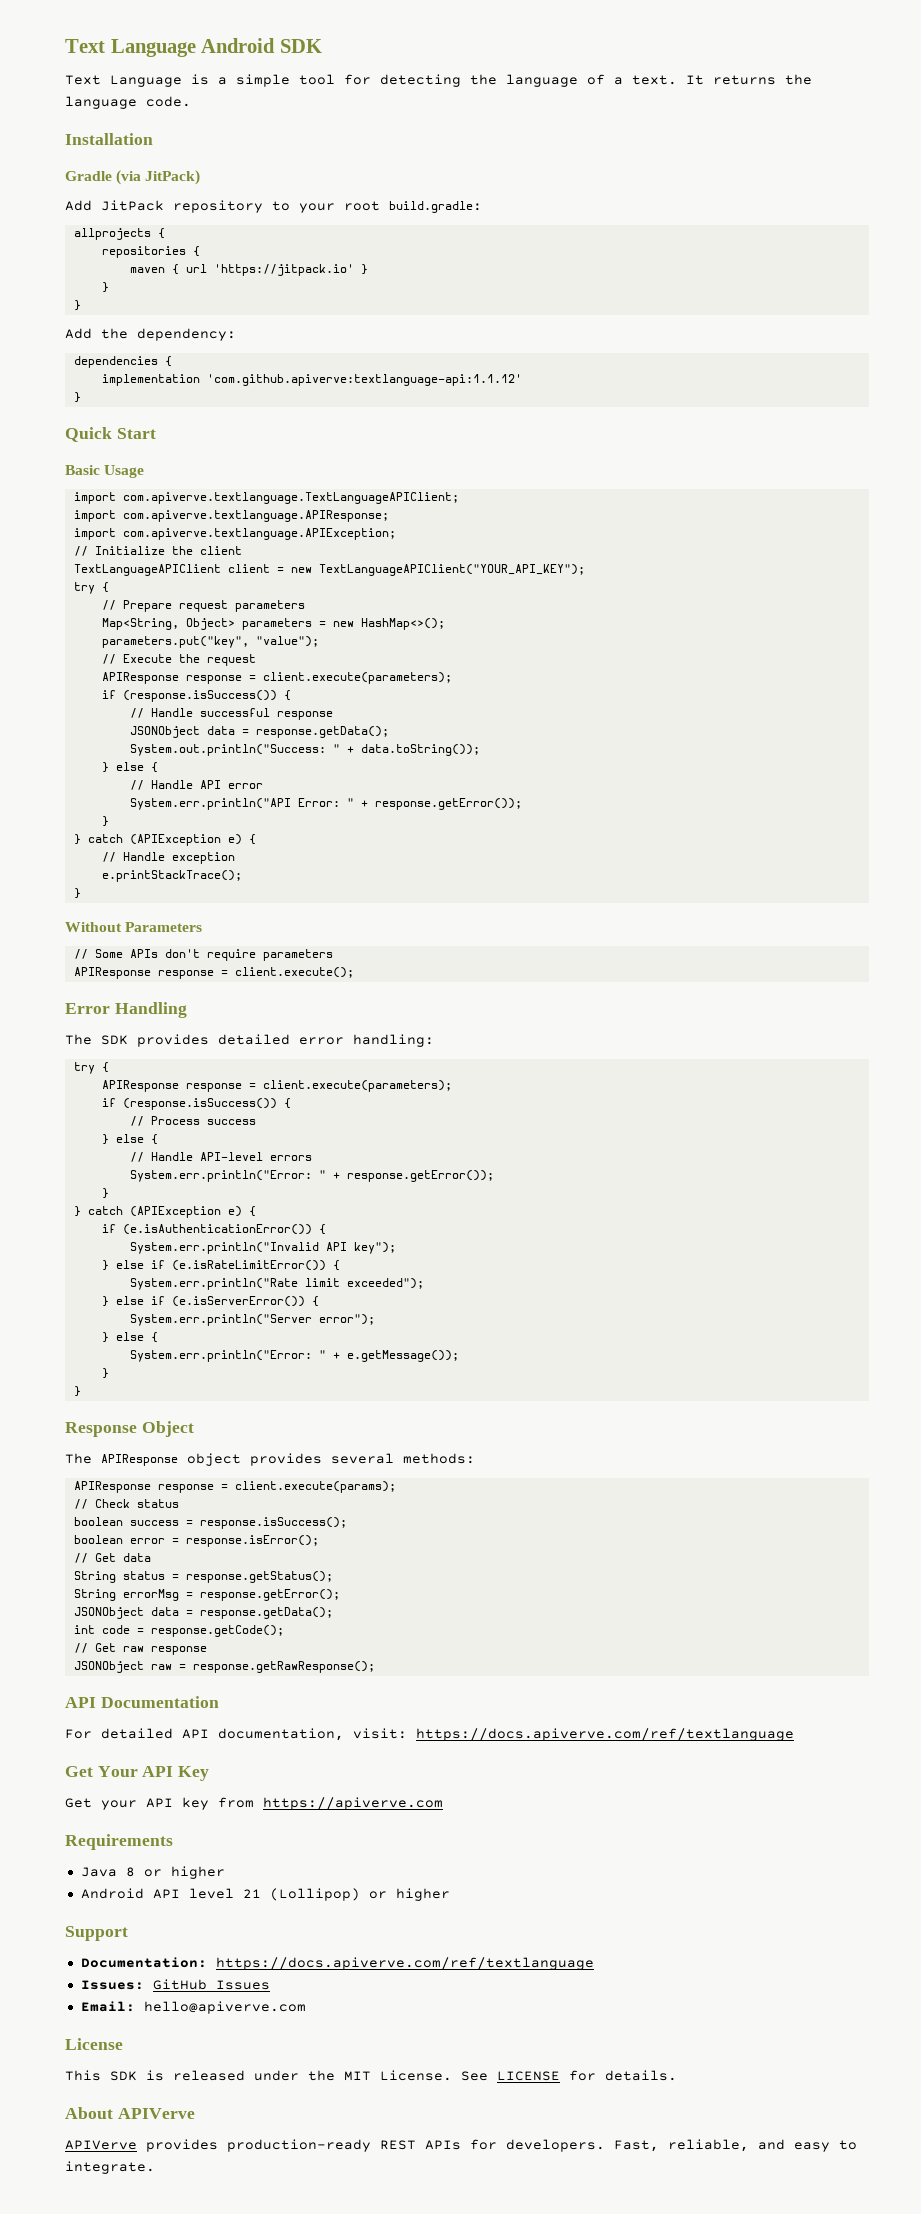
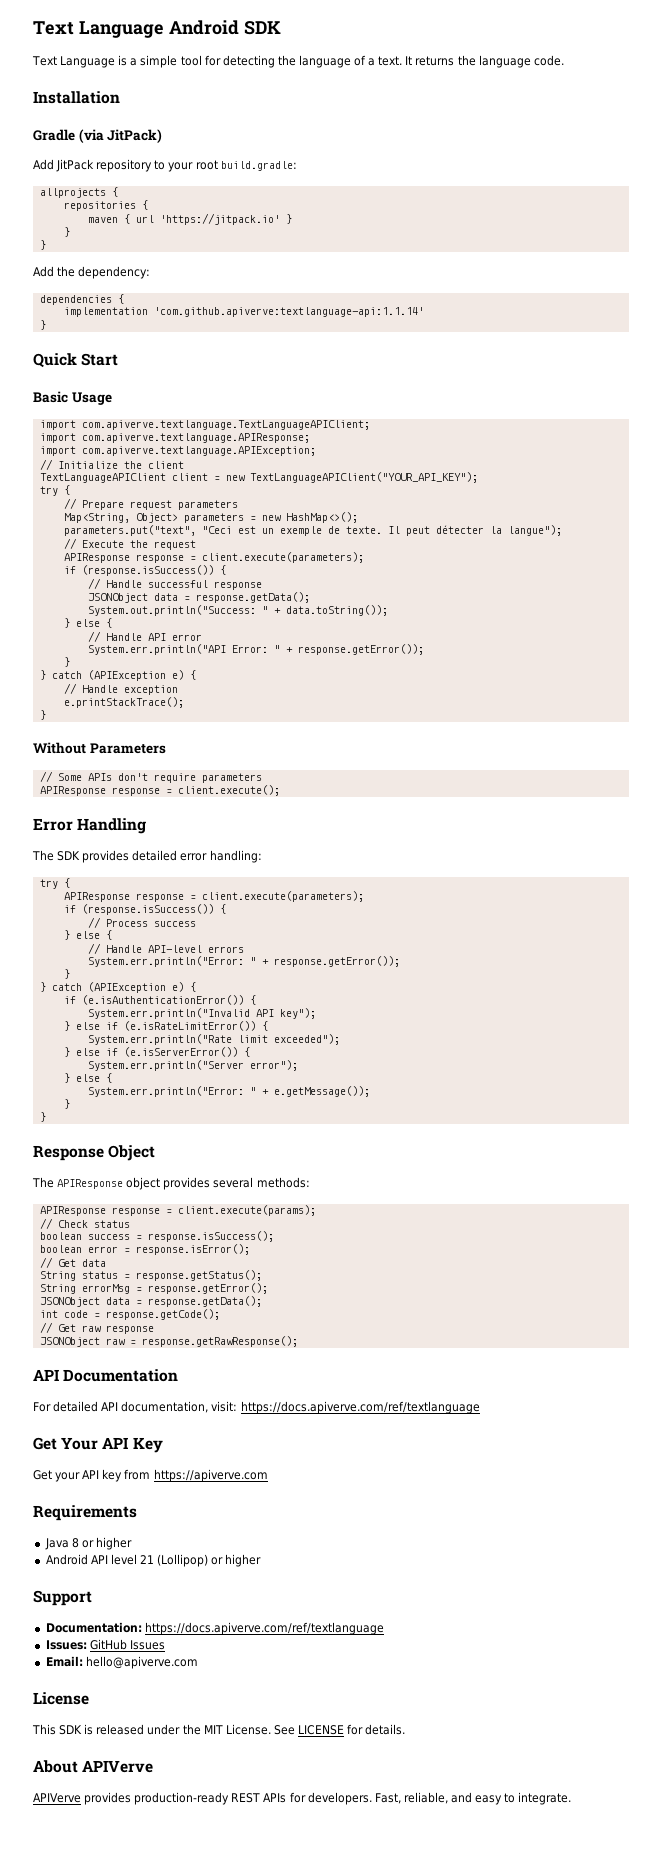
- implementation 'com.github.apiverve:textlanguage-api:1.1.12'
+ implementation 'com.github.apiverve:textlanguage-api:1.1.14'
- parameters.put("key", "value");
+ parameters.put("text", "Ceci est un exemple de texte. Il peut détecter la langue");

